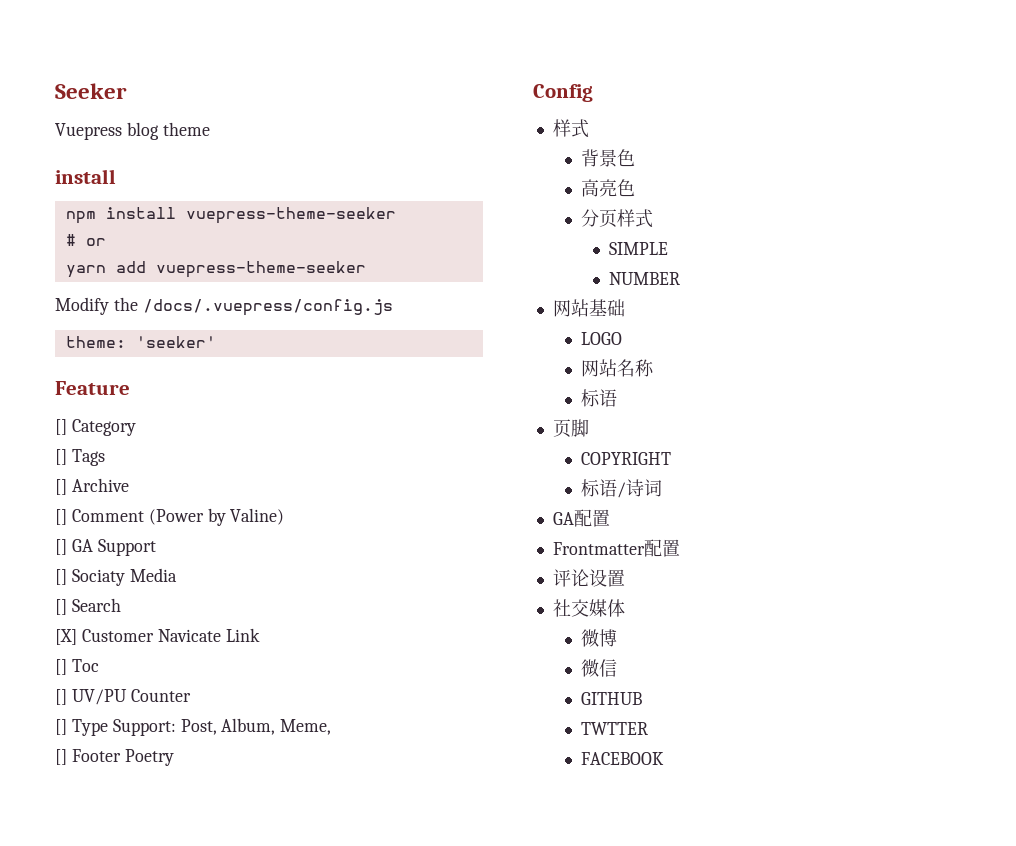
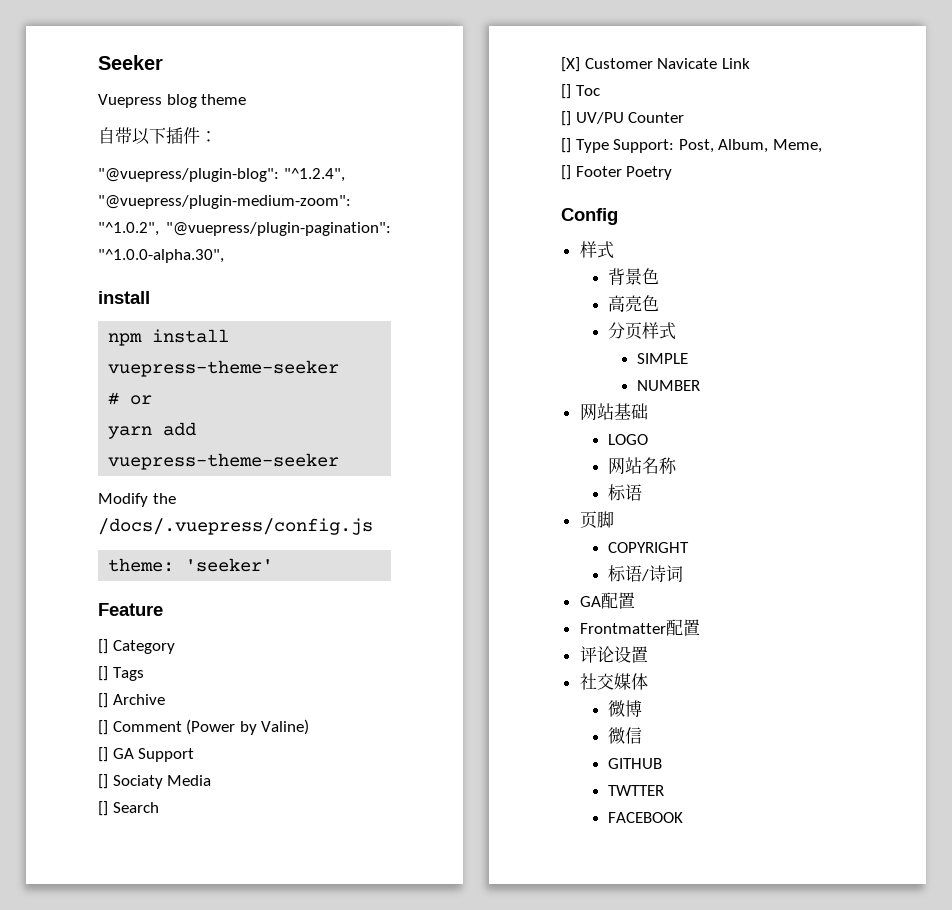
+ 自带以下插件：
+ "@vuepress/plugin-blog": "^1.2.4", "@vuepress/plugin-medium-zoom": "^1.0.2", "@vuepress/plugin-pagination": "^1.0.0-alpha.30",

